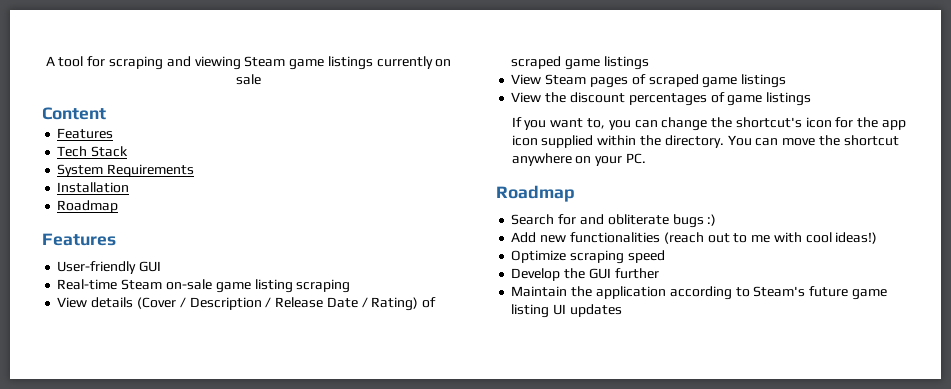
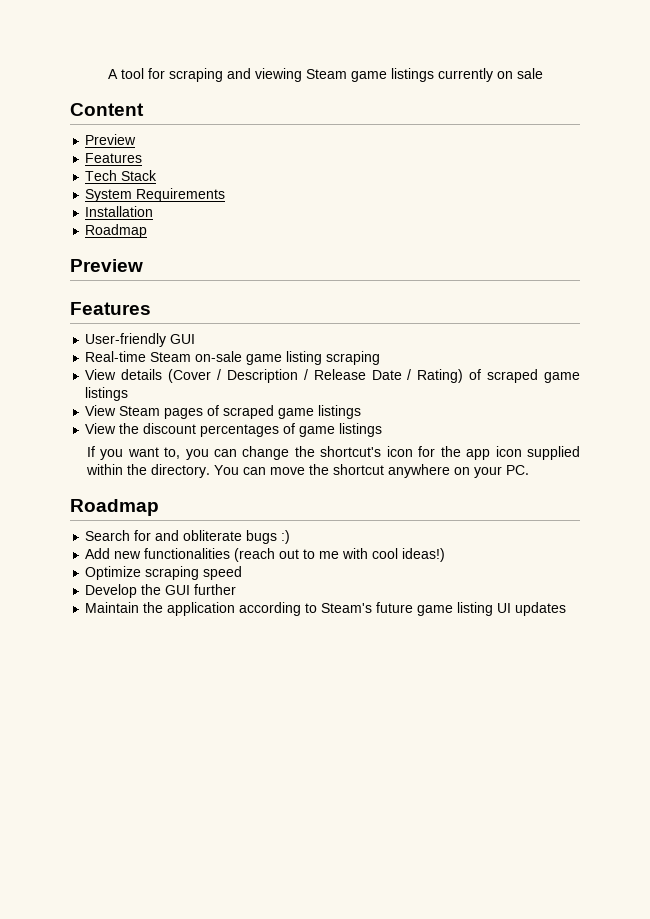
  Content
+ Preview
  Installation
  Roadmap
+ Preview

